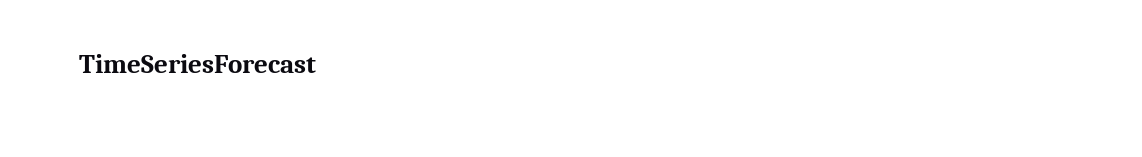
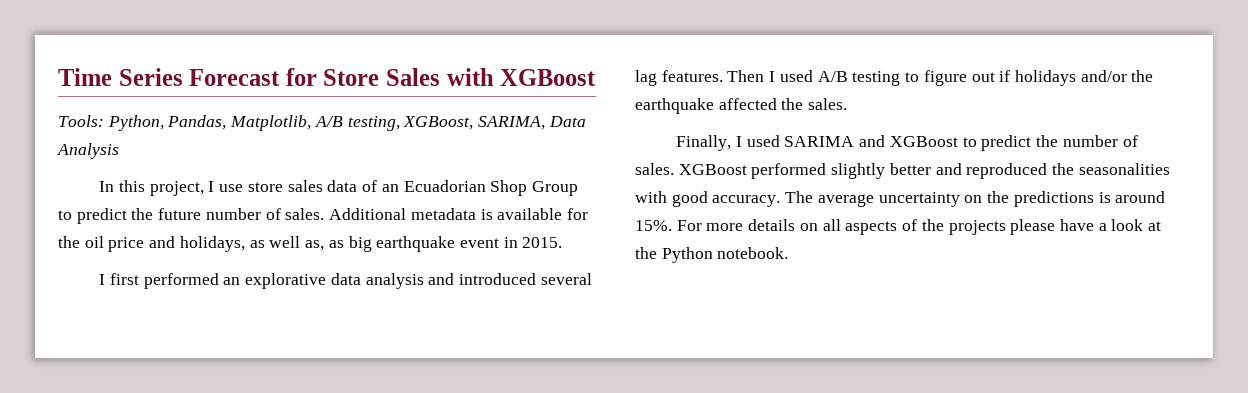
- TimeSeriesForecast
+ Time Series Forecast for Store Sales with XGBoost
+ Tools: Python, Pandas, Matplotlib, A/B testing, XGBoost, SARIMA, Data Analysis
+ In this project, I use store sales data of an Ecuadorian Shop Group to predict the future number of sales. Additional metadata is available for the oil price and holidays, as well as, as big earthquake event in 2015.
+ I first performed an explorative data analysis and introduced several lag features. Then I used A/B testing to figure out if holidays and/or the earthquake affected the sales.
+ Finally, I used SARIMA and XGBoost to predict the number of sales. XGBoost performed slightly better and reproduced the seasonalities with good accuracy. The average uncertainty on the predictions is around 15%. For more details on all aspects of the projects please have a look at the Python notebook.

